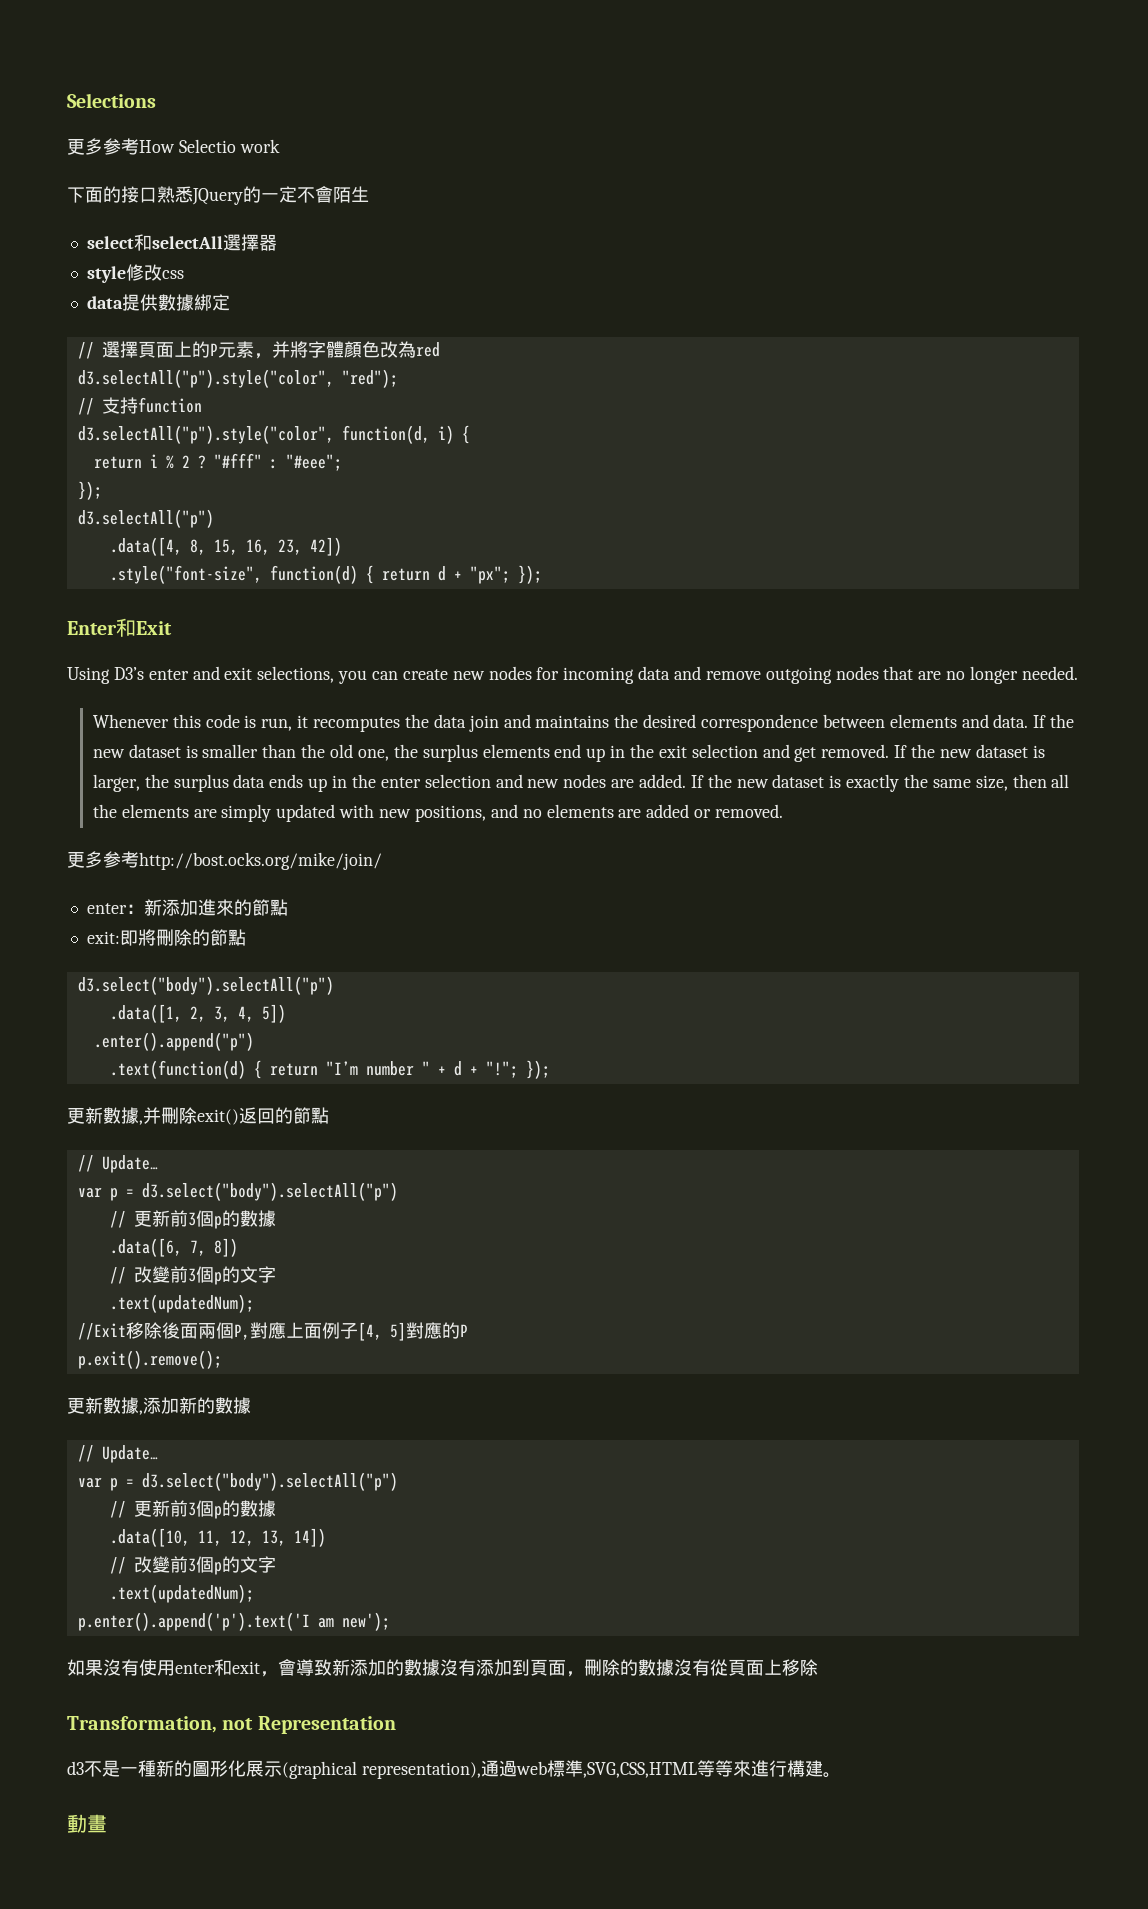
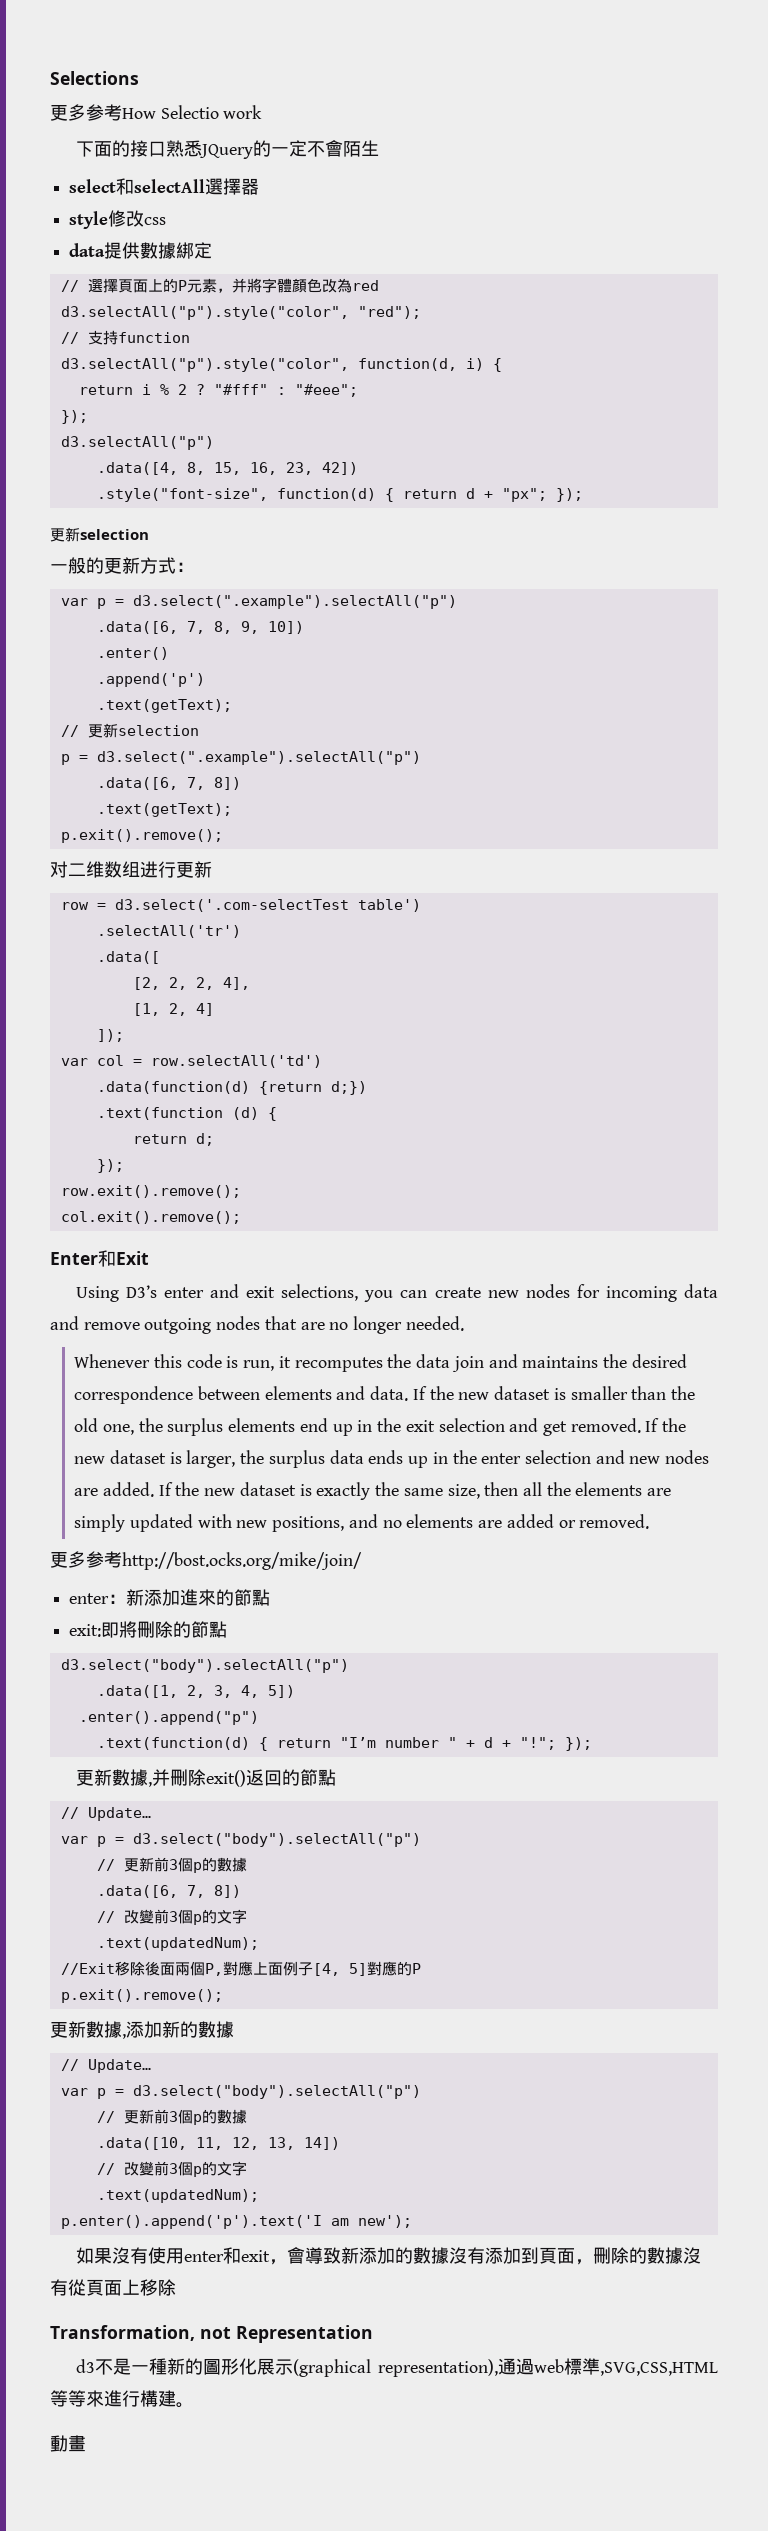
  .style("font-size", function(d) { return d + "px"; });
+ 更新selection
+ 一般的更新方式：
+ var p = d3.select(".example").selectAll("p")
+ .data([6, 7, 8, 9, 10])
+ .enter()
+ .append('p')
+ .text(getText);
+ // 更新selection
+ p = d3.select(".example").selectAll("p")
+ .data([6, 7, 8])
+ .text(getText);
+ p.exit().remove();
+ 对二维数组进行更新
+ row = d3.select('.com-selectTest table')
+ .selectAll('tr')
+ .data([
+ [2, 2, 2, 4],
+ [1, 2, 4]
+ ]);
+ var col = row.selectAll('td')
+ .data(function(d) {return d;})
+ .text(function (d) {
+ return d;
+ });
+ row.exit().remove();
+ col.exit().remove();

